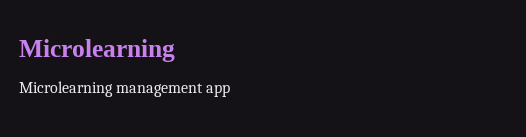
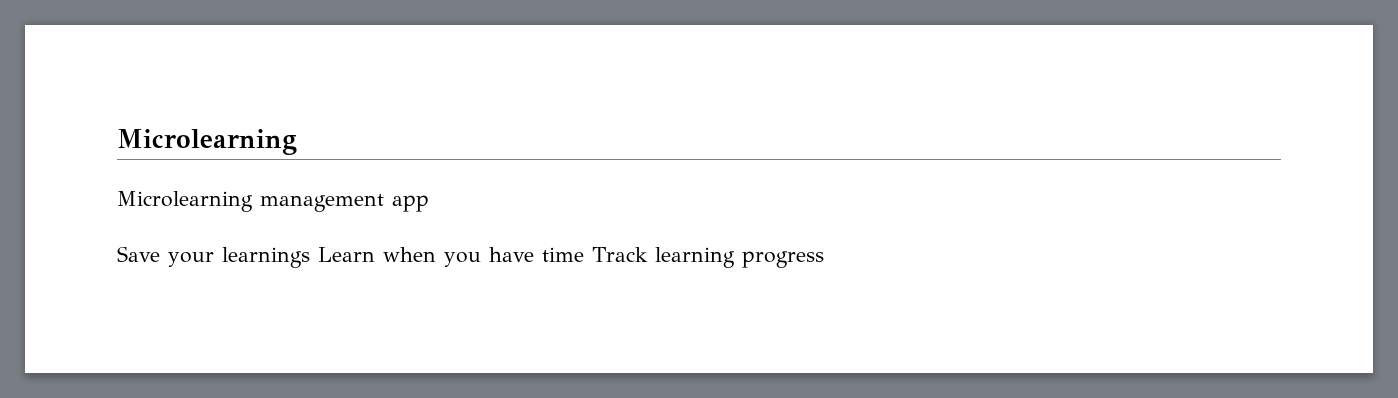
+ Save your learnings Learn when you have time Track learning progress

